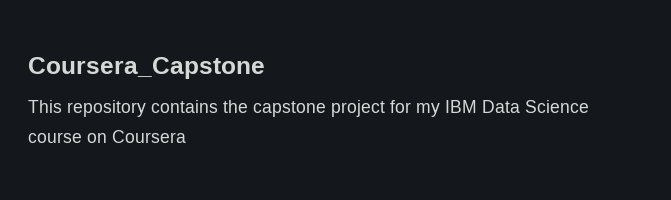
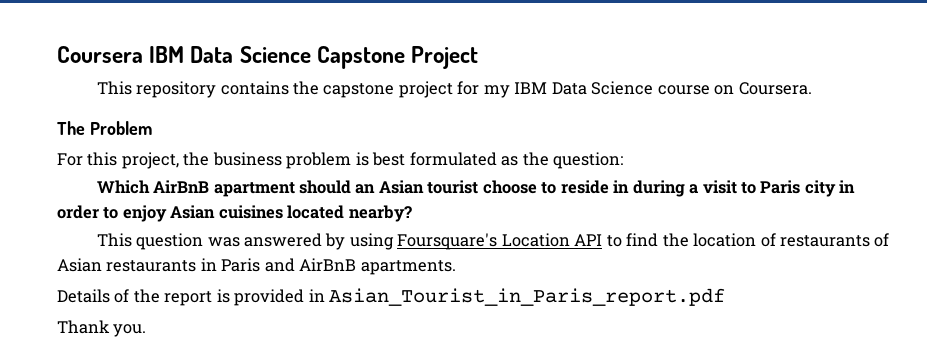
- Coursera_Capstone
+ Coursera IBM Data Science Capstone Project
- This repository contains the capstone project for my IBM Data Science course on Coursera
+ This repository contains the capstone project for my IBM Data Science course on Coursera.
+ The Problem
+ For this project, the business problem is best formulated as the question:
+ Which AirBnB apartment should an Asian tourist choose to reside in during a visit to Paris city in order to enjoy Asian cuisines located nearby?
+ This question was answered by using Foursquare's Location API to find the location of restaurants of Asian restaurants in Paris and AirBnB apartments.
+ Details of the report is provided in Asian_Tourist_in_Paris_report.pdf
+ Thank you.

